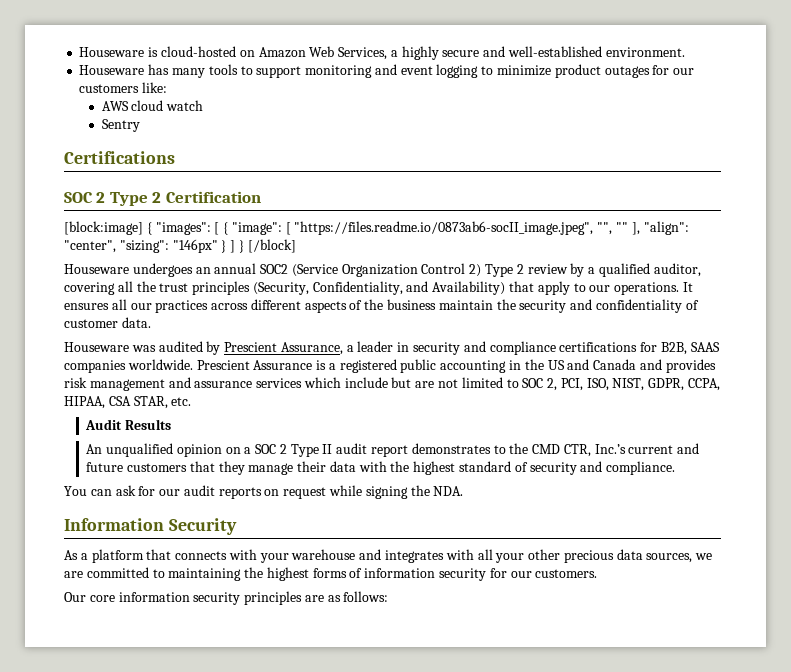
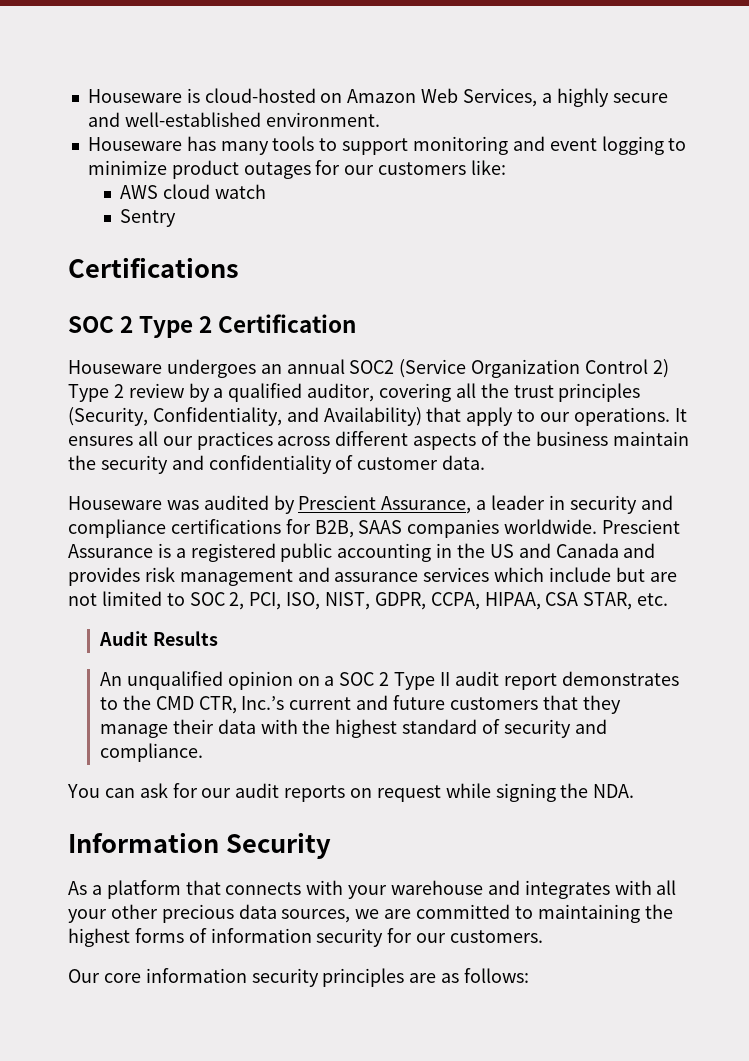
- [block:image] { "images": [ { "image": [ "https://files.readme.io/0873ab6-socII_image.jpeg", "", "" ], "align": "center", "sizing": "146px" } ] } [/block]

